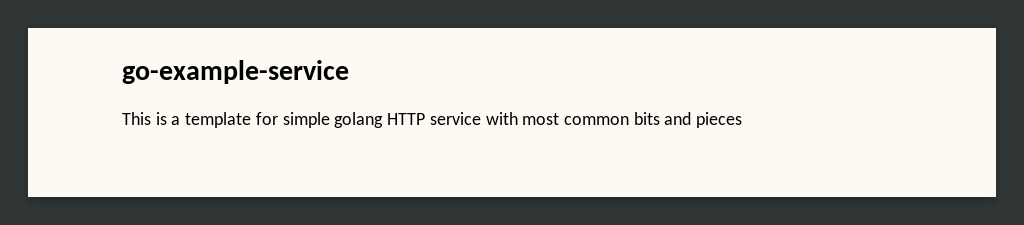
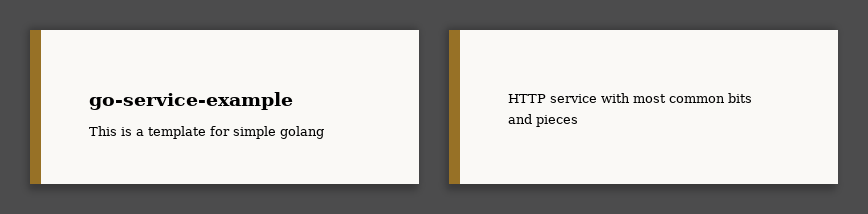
- go-example-service
+ go-service-example

